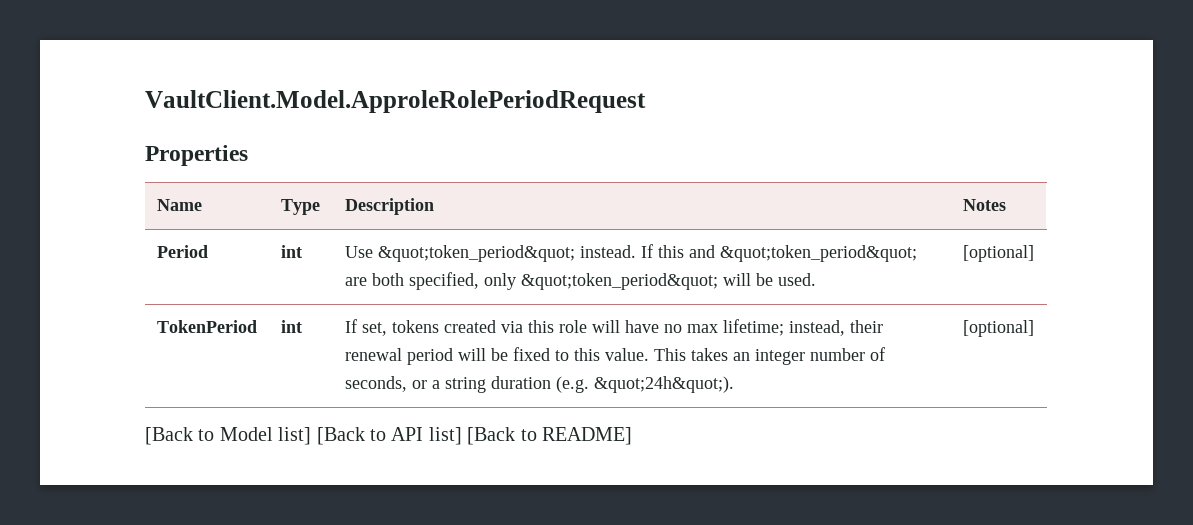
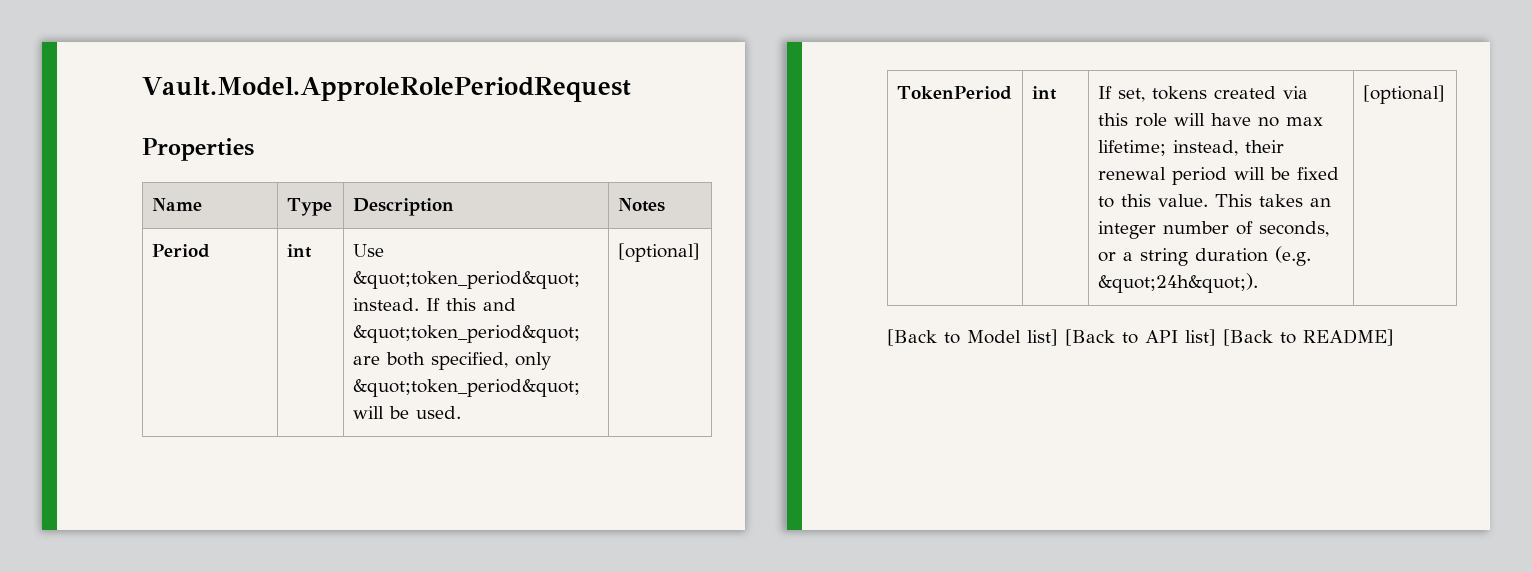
- VaultClient.Model.ApproleRolePeriodRequest
+ Vault.Model.ApproleRolePeriodRequest

